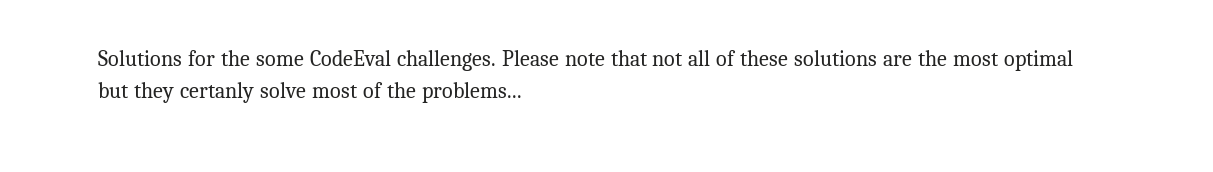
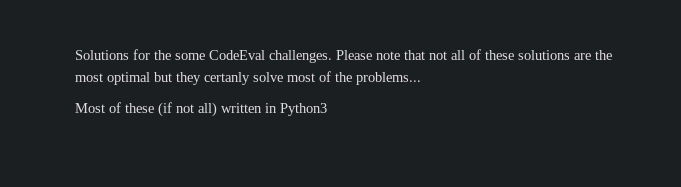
+ Most of these (if not all) written in Python3

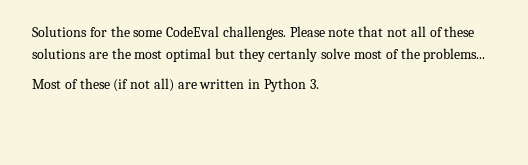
- Most of these (if not all) written in Python3
+ Most of these (if not all) are written in Python 3.

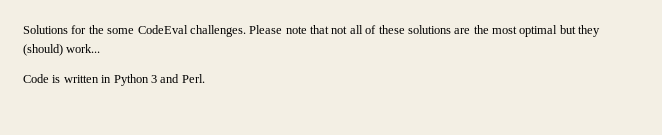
- Please note that not all of these solutions are the most optimal but they certanly solve most of the problems...
- Most of these (if not all) are written in Python 3.
+ Please note that not all of these solutions are the most optimal but they (should) work...
+ Code is written in Python 3 and Perl.

